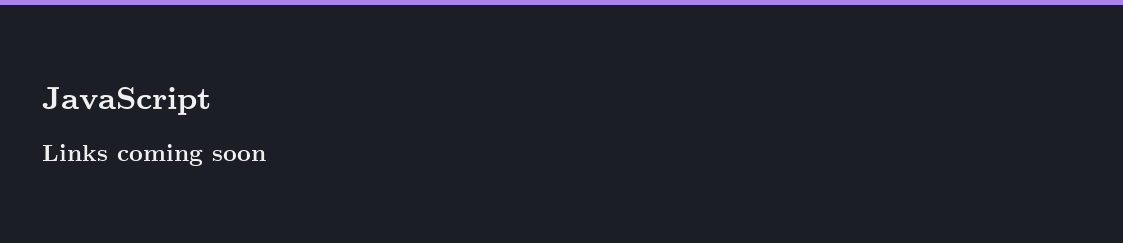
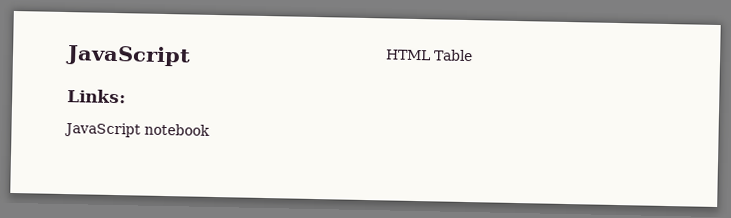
- Links coming soon
+ Links:
+ JavaScript notebook
+ HTML Table

